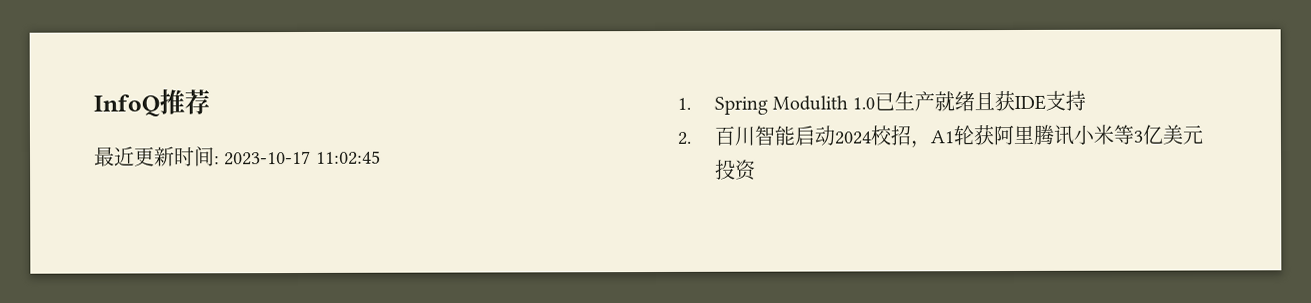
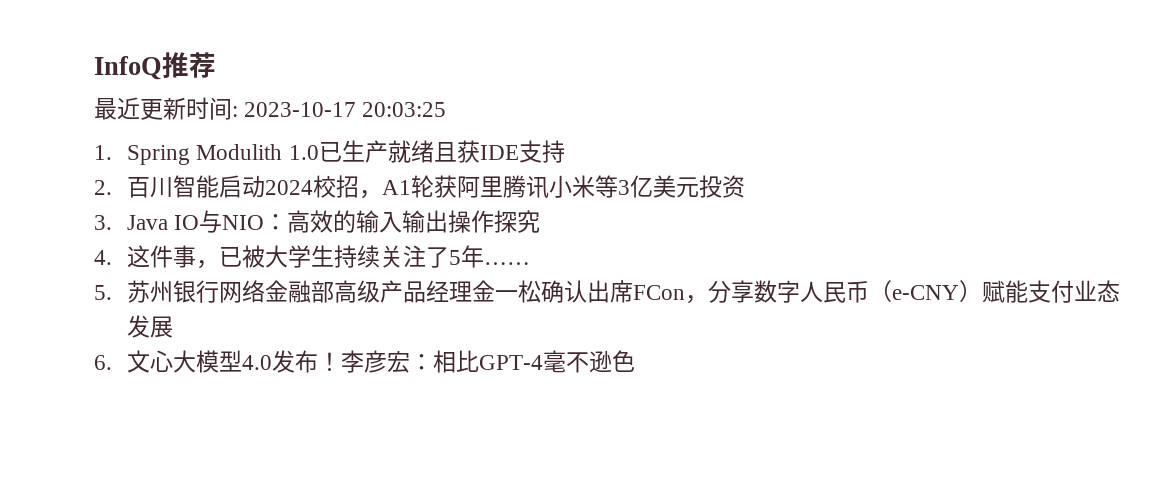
- 最近更新时间: 2023-10-17 11:02:45
+ 最近更新时间: 2023-10-17 20:03:25
+ 3. Java IO与NIO：高效的输入输出操作探究
+ 4.这件事，已被大学生持续关注了5年……
+ 5.苏州银行网络金融部高级产品经理金一松确认出席FCon，分享数字人民币（e-CNY）赋能支付业态发展
+ 6.文心大模型4.0发布！李彦宏：相比GPT-4毫不逊色

